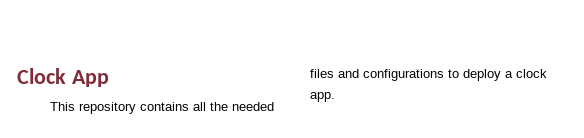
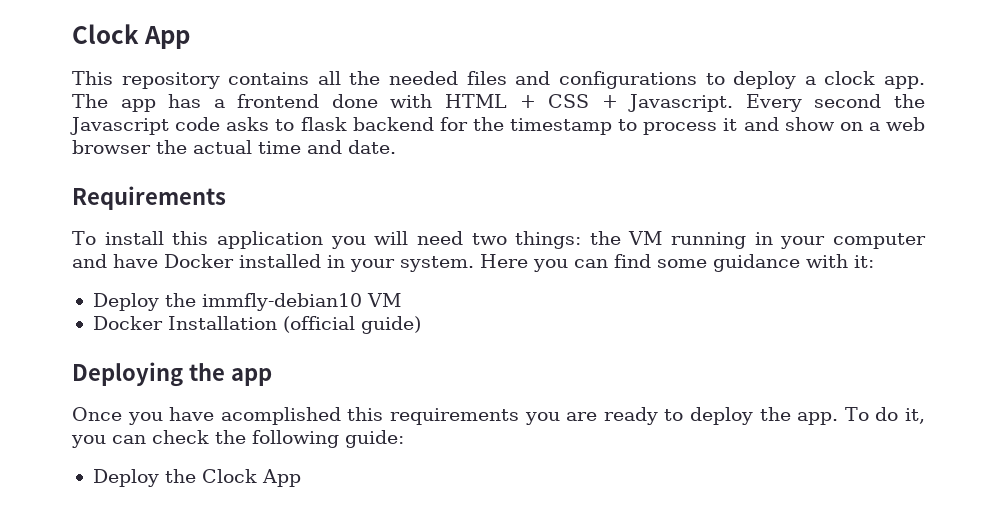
+ The app has a frontend done with HTML + CSS + Javascript. Every second the Javascript code asks to flask backend for the timestamp to process it and show on a web browser the actual time and date.
+ Requirements
+ To install this application you will need two things: the VM running in your computer and have Docker installed in your system. Here you can find some guidance with it:
+ Deploy the immfly-debian10 VM
+ Docker Installation (official guide)
+ Deploying the app
+ Once you have acomplished this requirements you are ready to deploy the app. To do it, you can check the following guide:
+ Deploy the Clock App

